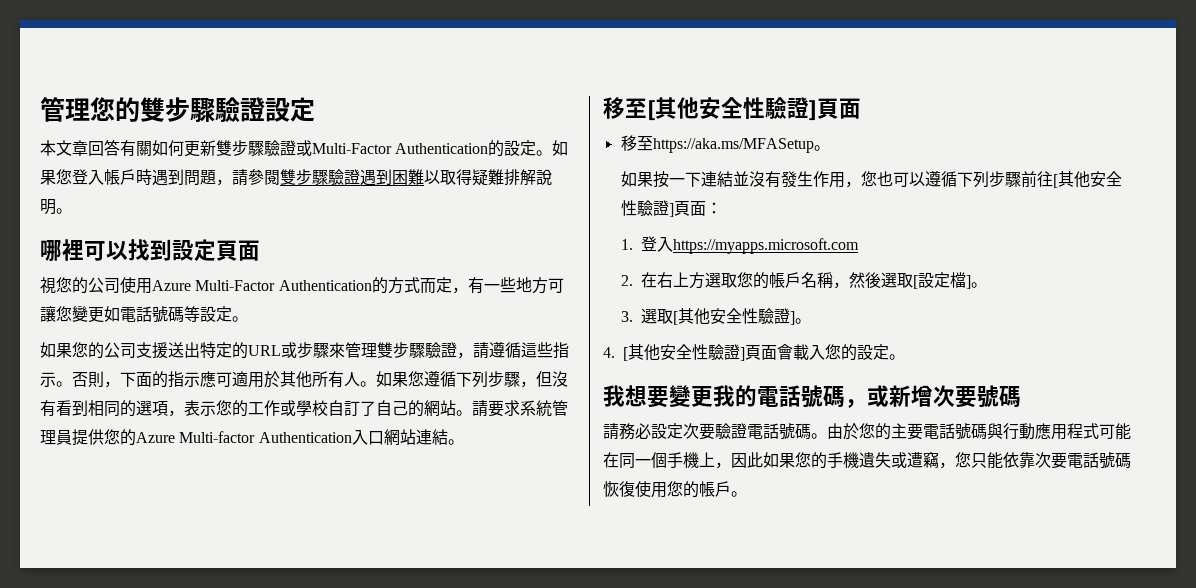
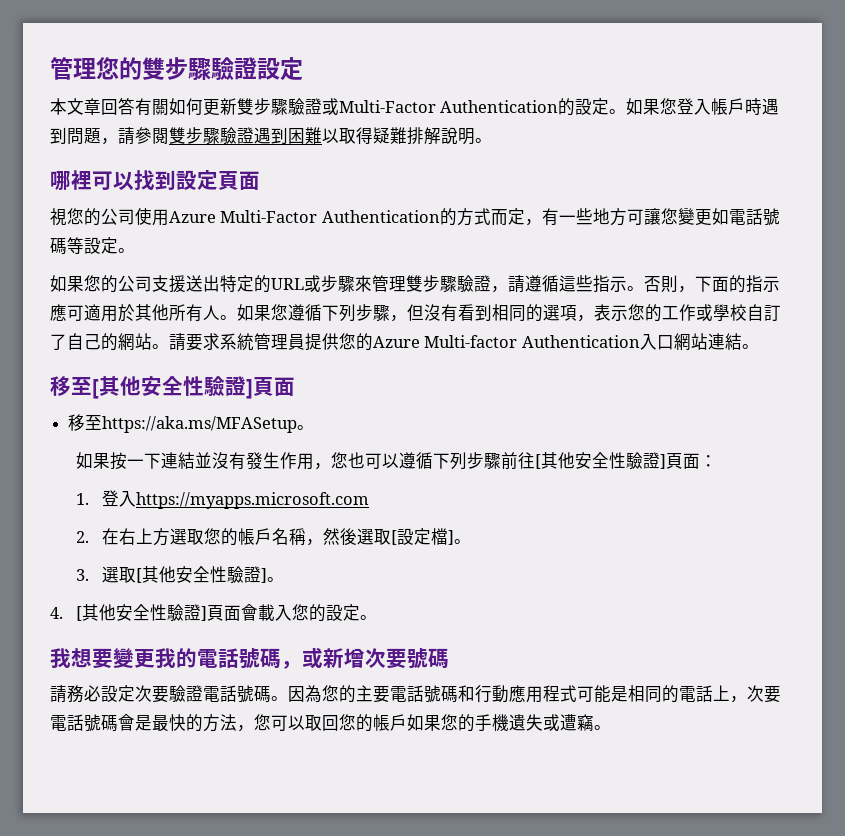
- 由於您的主要電話號碼與行動應用程式可能在同一個手機上，因此如果您的手機遺失或遭竊，您只能依靠次要電話號碼恢復使用您的帳戶。
+ 因為您的主要電話號碼和行動應用程式可能是相同的電話上，次要電話號碼會是最快的方法，您可以取回您的帳戶如果您的手機遺失或遭竊。

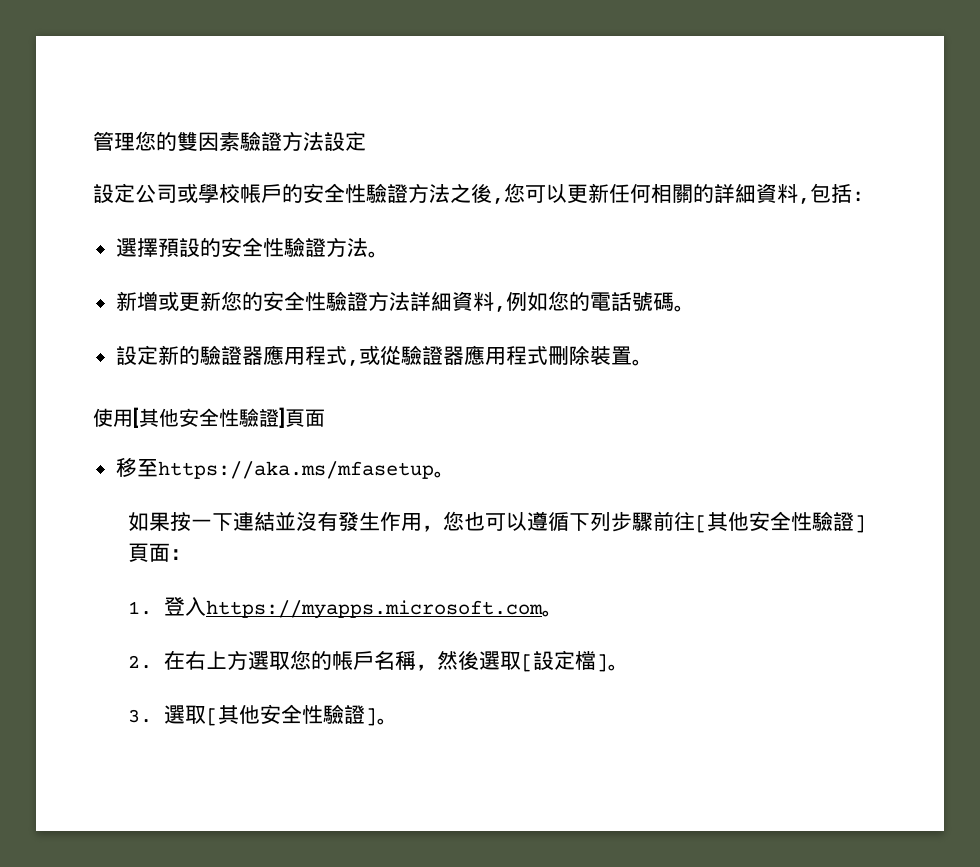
- 管理您的雙步驟驗證設定
- 本文章回答有關如何更新雙步驟驗證或Multi-Factor Authentication的設定。如果您登入帳戶時遇到問題，請參閱雙步驟驗證遇到困難以取得疑難排解說明。
- 哪裡可以找到設定頁面
- 視您的公司使用Azure Multi-Factor Authentication的方式而定，有一些地方可讓您變更如電話號碼等設定。
- 如果您的公司支援送出特定的URL或步驟來管理雙步驟驗證，請遵循這些指示。否則，下面的指示應可適用於其他所有人。如果您遵循下列步驟，但沒有看到相同的選項，表示您的工作或學校自訂了自己的網站。請要求系統管理員提供您的Azure Multi-factor Authentication入口網站連結。
- 移至[其他安全性驗證]頁面
+ 管理您的雙因素驗證方法設定
+ 設定公司或學校帳戶的安全性驗證方法之後,您可以更新任何相關的詳細資料,包括:
+ 選擇預設的安全性驗證方法。
+ 新增或更新您的安全性驗證方法詳細資料,例如您的電話號碼。
+ 設定新的驗證器應用程式,或從驗證器應用程式刪除裝置。
+ 使用[其他安全性驗證]頁面
- 移至https://aka.ms/MFASetup。
+ 移至https://aka.ms/mfasetup。
- 1.登入https://myapps.microsoft.com
+ 1.登入https://myapps.microsoft.com。
- 4. [其他安全性驗證]頁面會載入您的設定。
- 我想要變更我的電話號碼，或新增次要號碼
- 請務必設定次要驗證電話號碼。因為您的主要電話號碼和行動應用程式可能是相同的電話上，次要電話號碼會是最快的方法，您可以取回您的帳戶如果您的手機遺失或遭竊。

